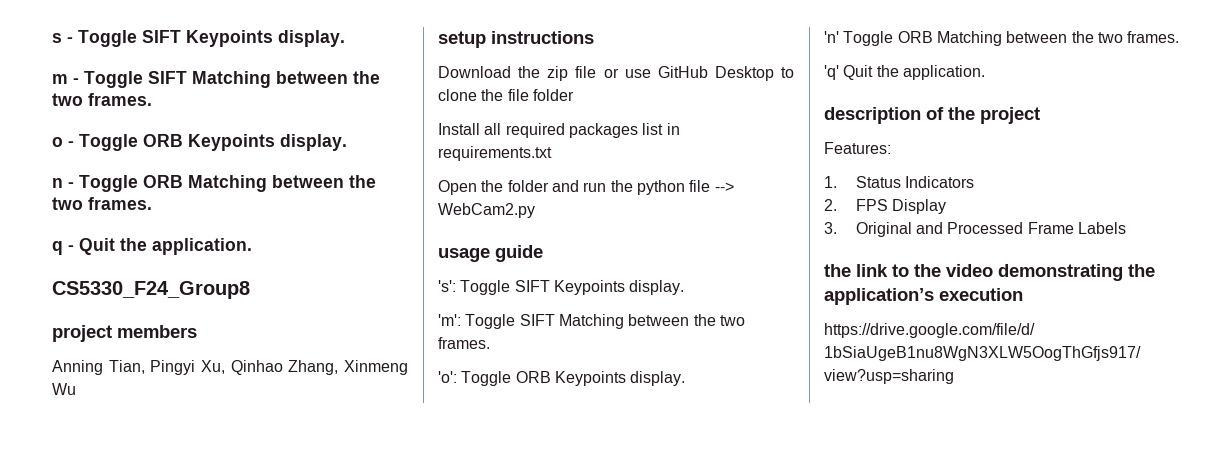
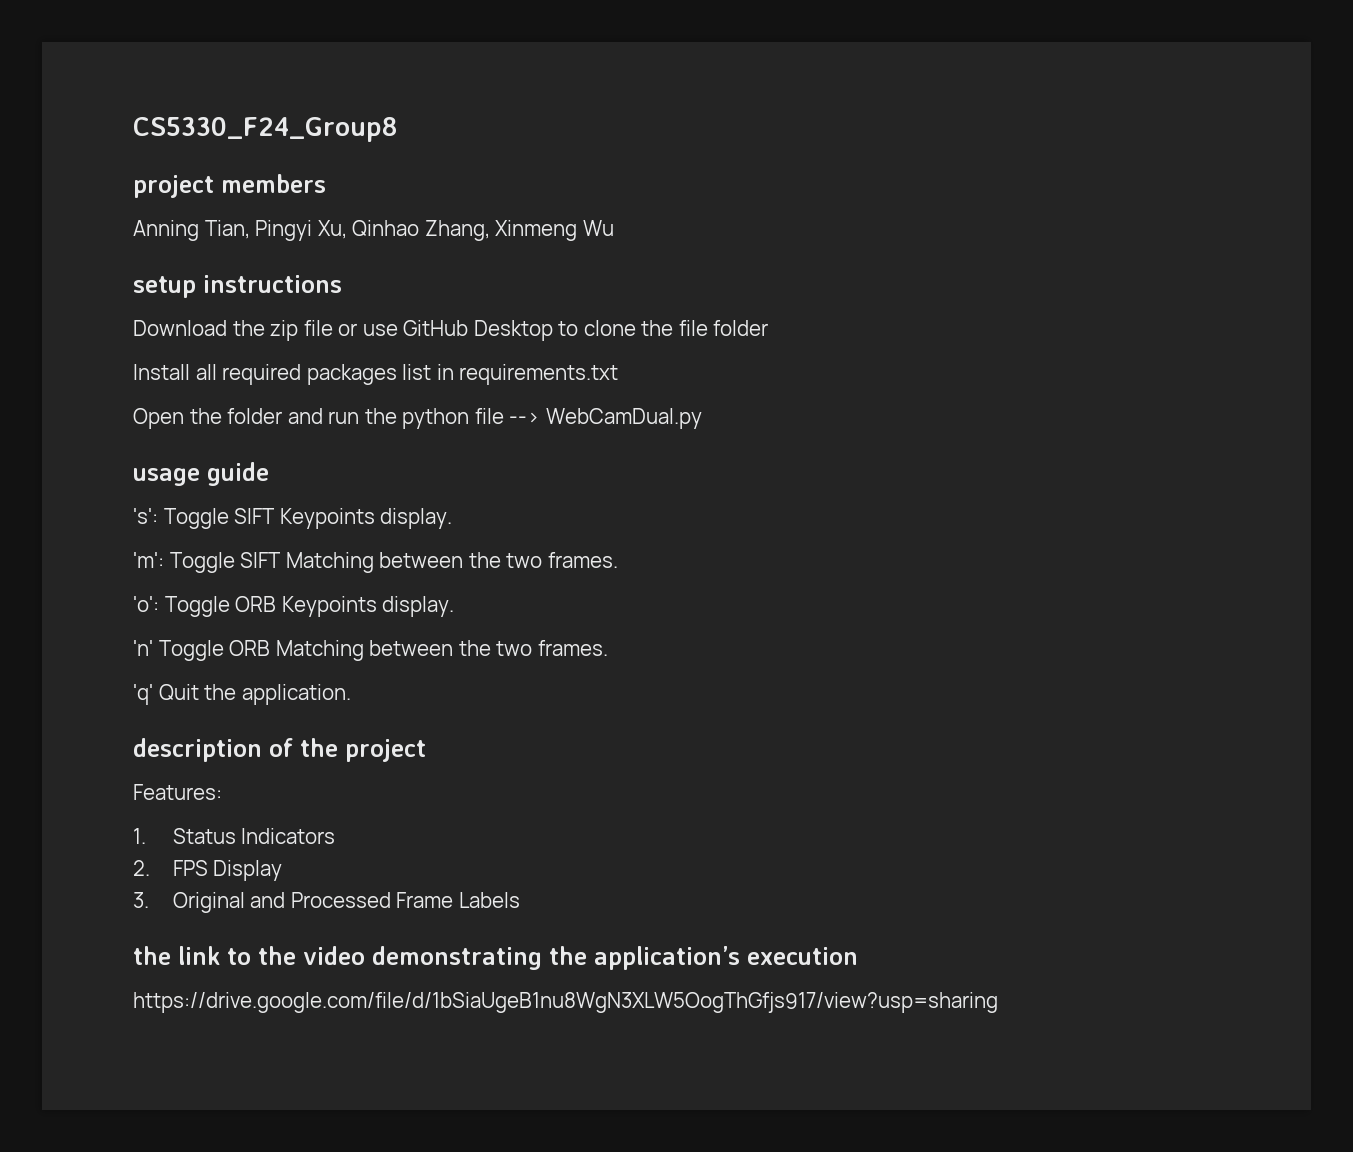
- s - Toggle SIFT Keypoints display.
- m - Toggle SIFT Matching between the two frames.
- o - Toggle ORB Keypoints display.
- n - Toggle ORB Matching between the two frames.
- q - Quit the application.
- Open the folder and run the python file --> WebCam2.py
+ Open the folder and run the python file --> WebCamDual.py

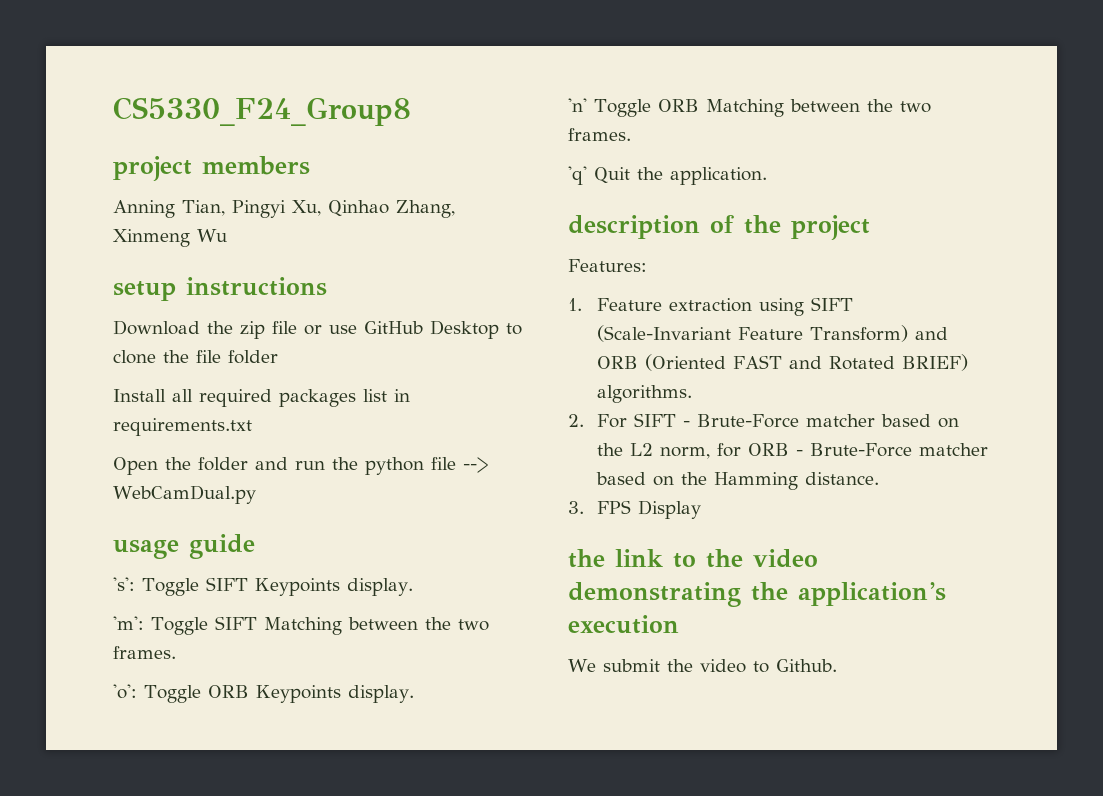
- 1. Status Indicators
- 2. FPS Display
- 3. Original and Processed Frame Labels
+ 1. Feature extraction using SIFT (Scale-Invariant Feature Transform) and ORB (Oriented FAST and Rotated BRIEF) algorithms.
+ 2. For SIFT - Brute-Force matcher based on the L2 norm, for ORB - Brute-Force matcher based on the Hamming distance.
+ 3. FPS Display
- https://drive.google.com/file/d/1bSiaUgeB1nu8WgN3XLW5OogThGfjs917/view?usp=sharing
+ We submit the video to Github.

